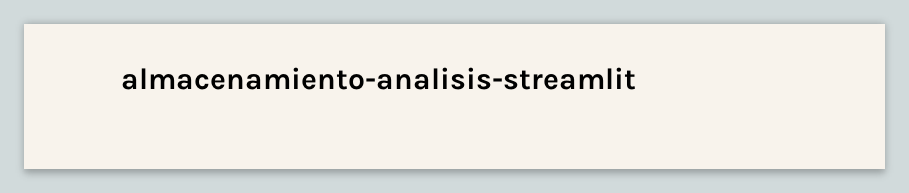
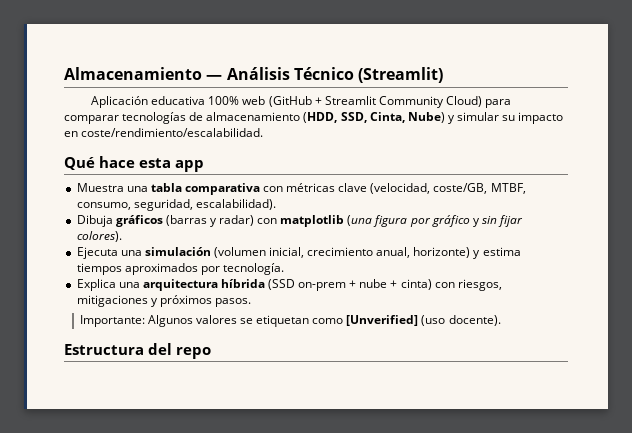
- almacenamiento-analisis-streamlit
+ Almacenamiento — Análisis Técnico (Streamlit)
+ Aplicación educativa 100% web (GitHub + Streamlit Community Cloud) para comparar tecnologías de almacenamiento (HDD, SSD, Cinta, Nube) y simular su impacto en coste/rendimiento/escalabilidad.
+ Qué hace esta app
+ Muestra una tabla comparativa con métricas clave (velocidad, coste/GB, MTBF, consumo, seguridad, escalabilidad).
+ Dibuja gráficos (barras y radar) con matplotlib (una figura por gráfico y sin fijar colores).
+ Ejecuta una simulación (volumen inicial, crecimiento anual, horizonte) y estima tiempos aproximados por tecnología.
+ Explica una arquitectura híbrida (SSD on-prem + nube + cinta) con riesgos, mitigaciones y próximos pasos.
+ Importante: Algunos valores se etiquetan como [Unverified] (uso docente).
+ Estructura del repo

